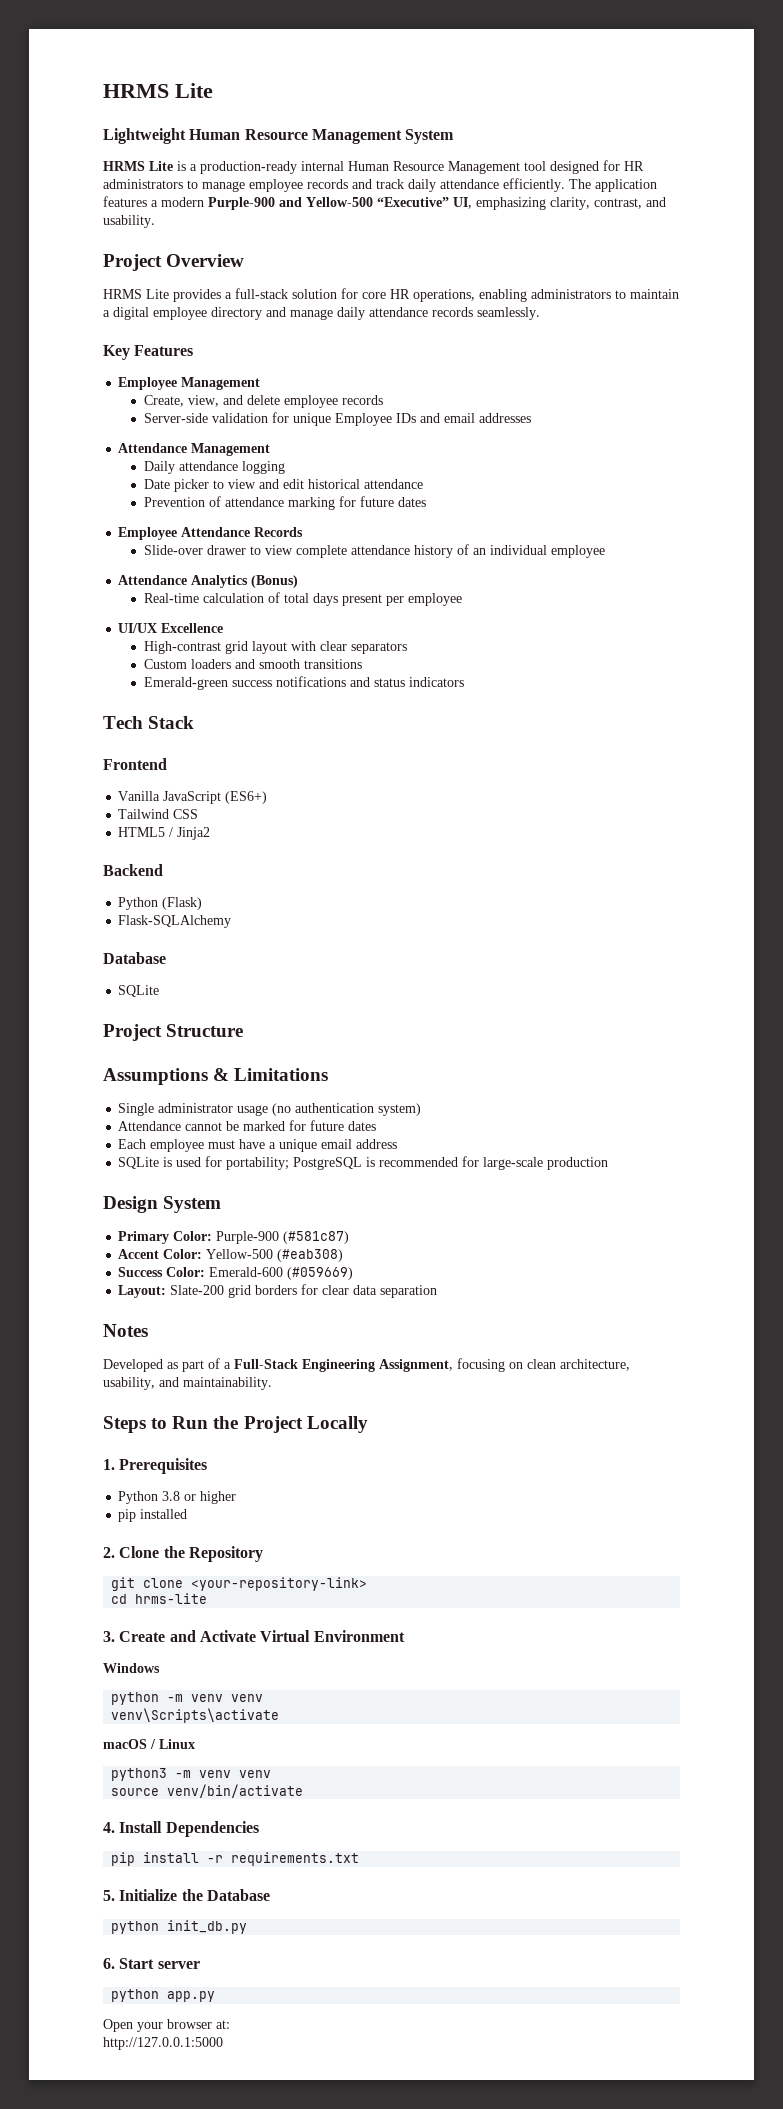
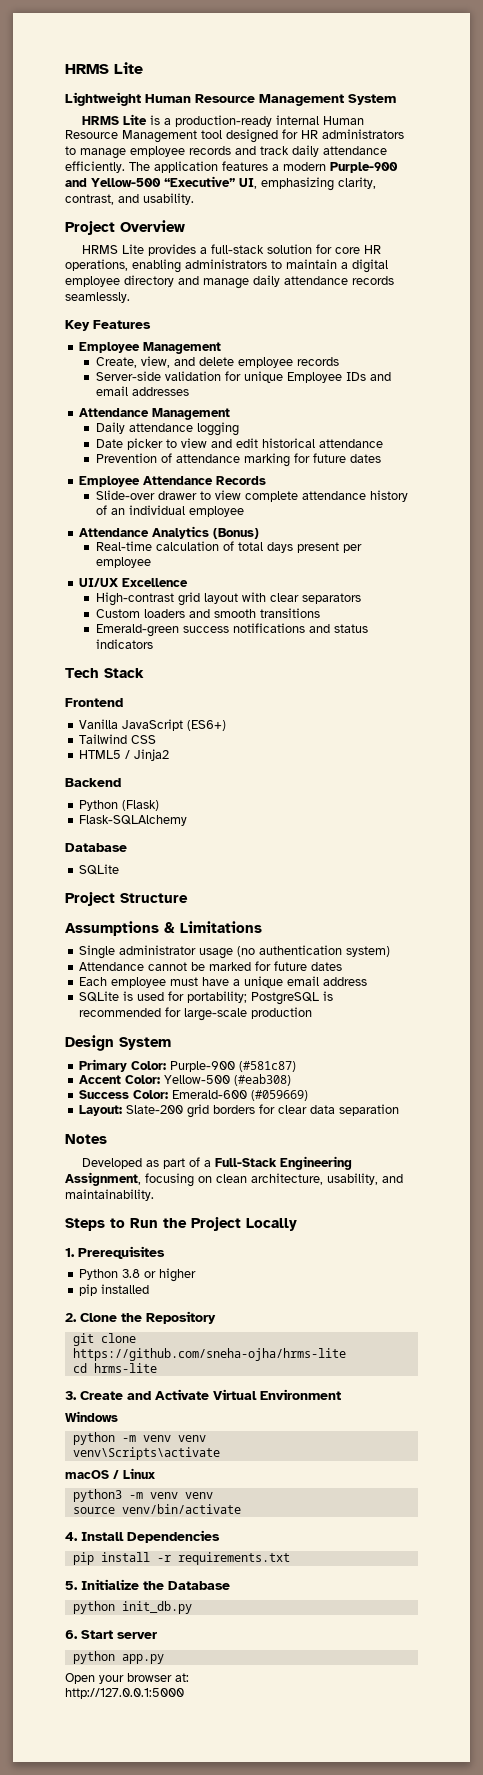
- git clone <your-repository-link>
+ git clone https://github.com/sneha-ojha/hrms-lite

